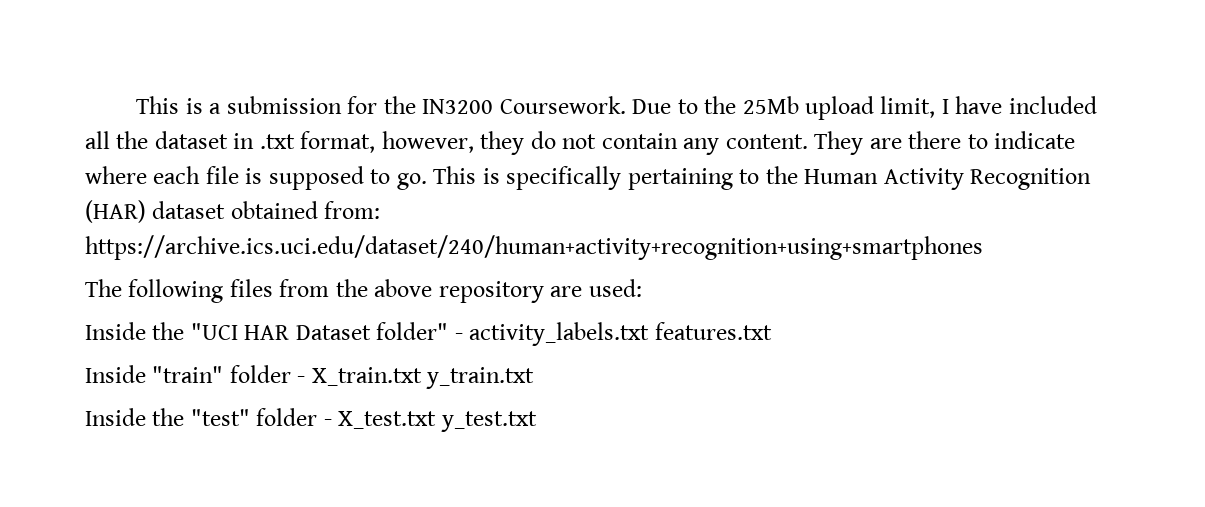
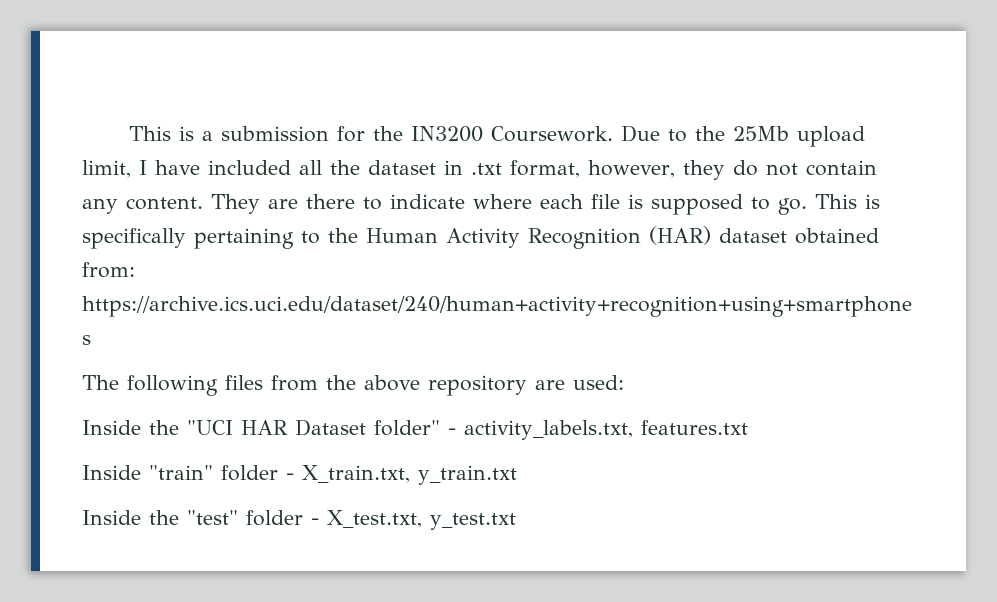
- Inside the "UCI HAR Dataset folder" - activity_labels.txt features.txt
+ Inside the "UCI HAR Dataset folder" - activity_labels.txt, features.txt
- Inside "train" folder - X_train.txt y_train.txt
+ Inside "train" folder - X_train.txt, y_train.txt
- Inside the "test" folder - X_test.txt y_test.txt
+ Inside the "test" folder - X_test.txt, y_test.txt

